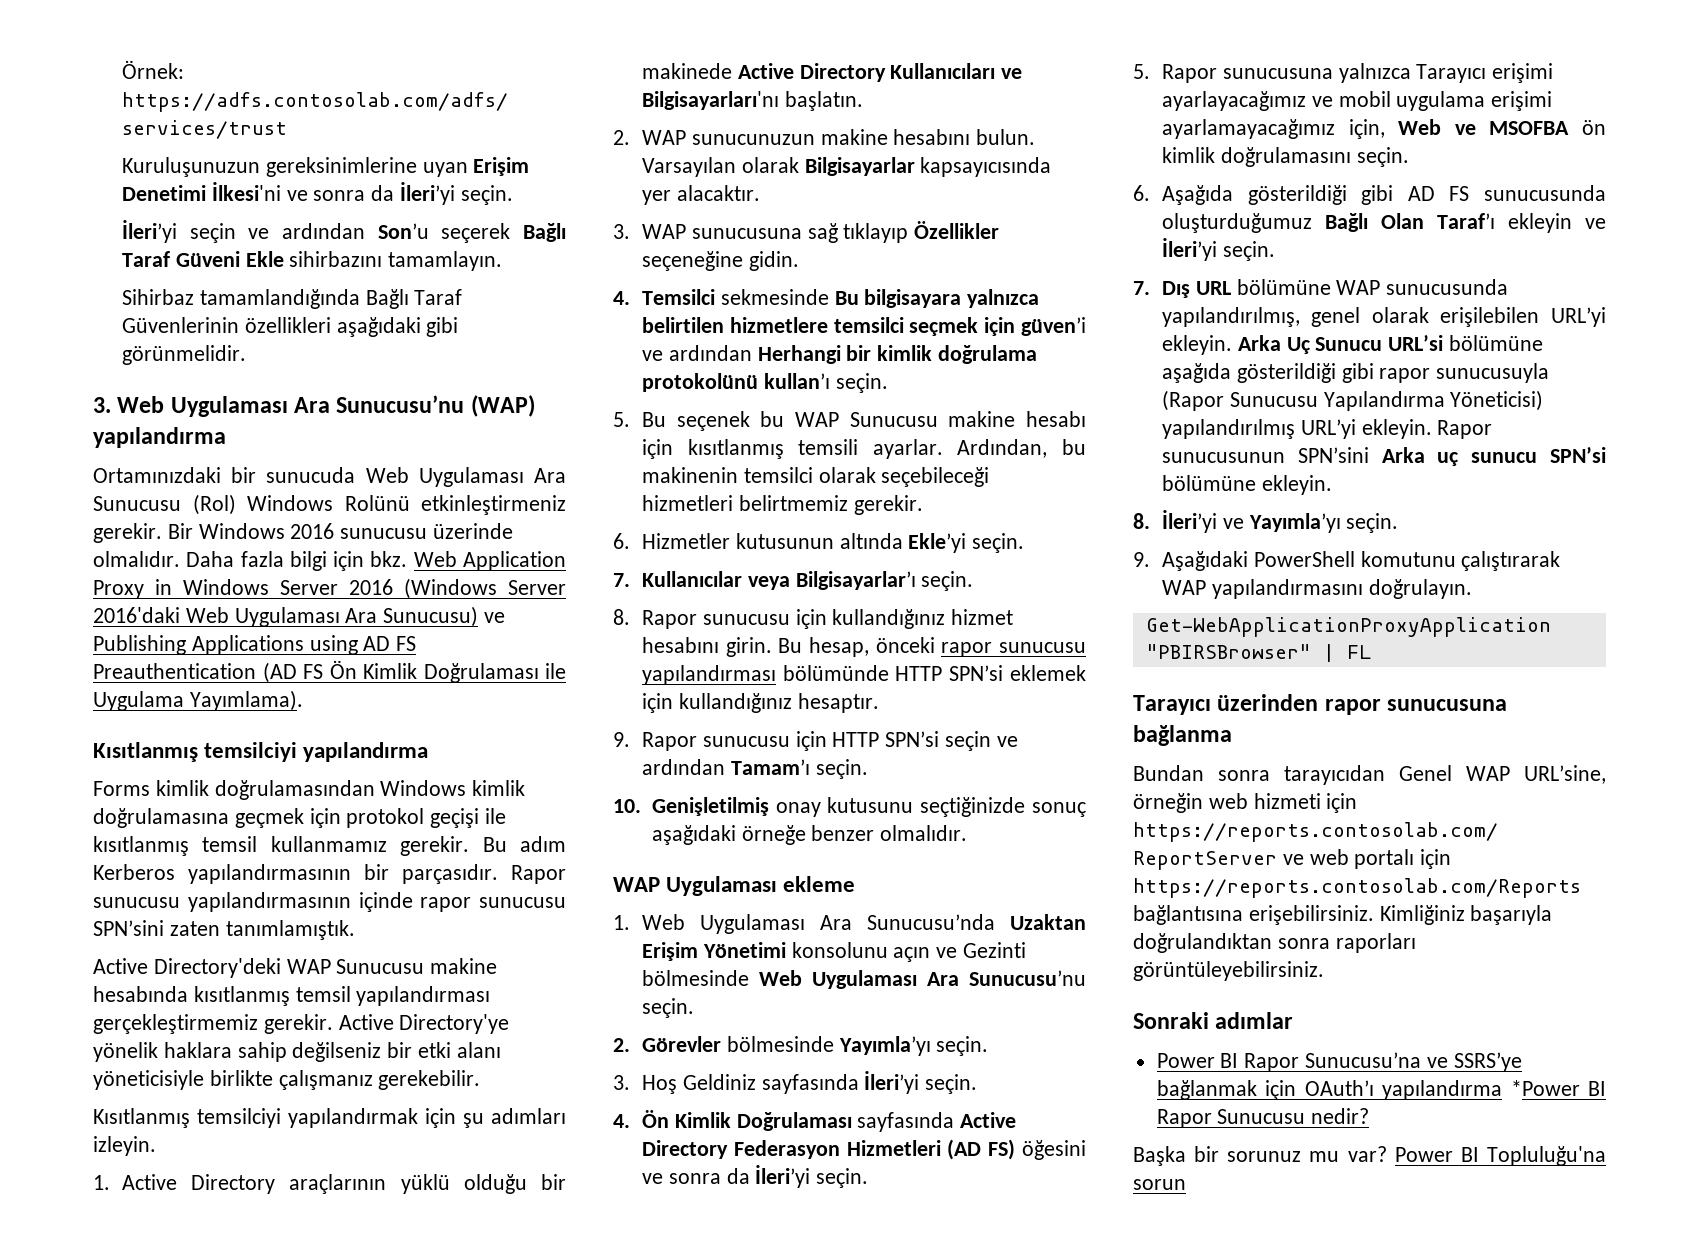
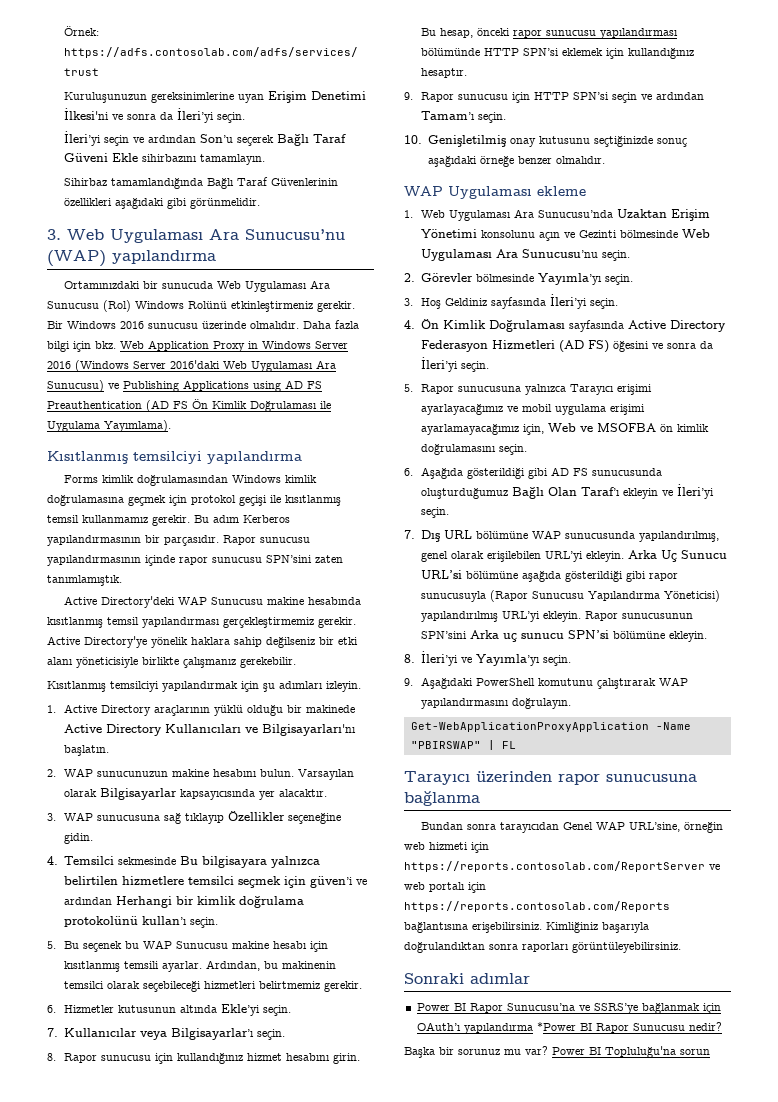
- Get-WebApplicationProxyApplication "PBIRSBrowser" | FL
+ Get-WebApplicationProxyApplication -Name "PBIRSWAP" | FL

